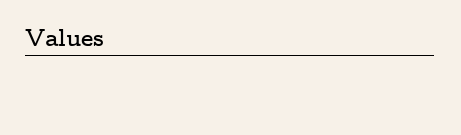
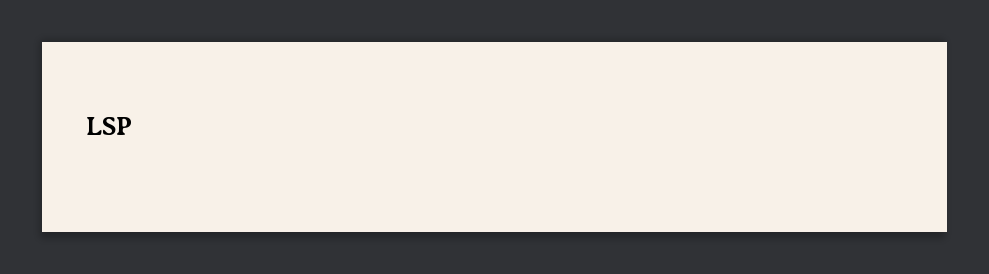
- Values
+ LSP

